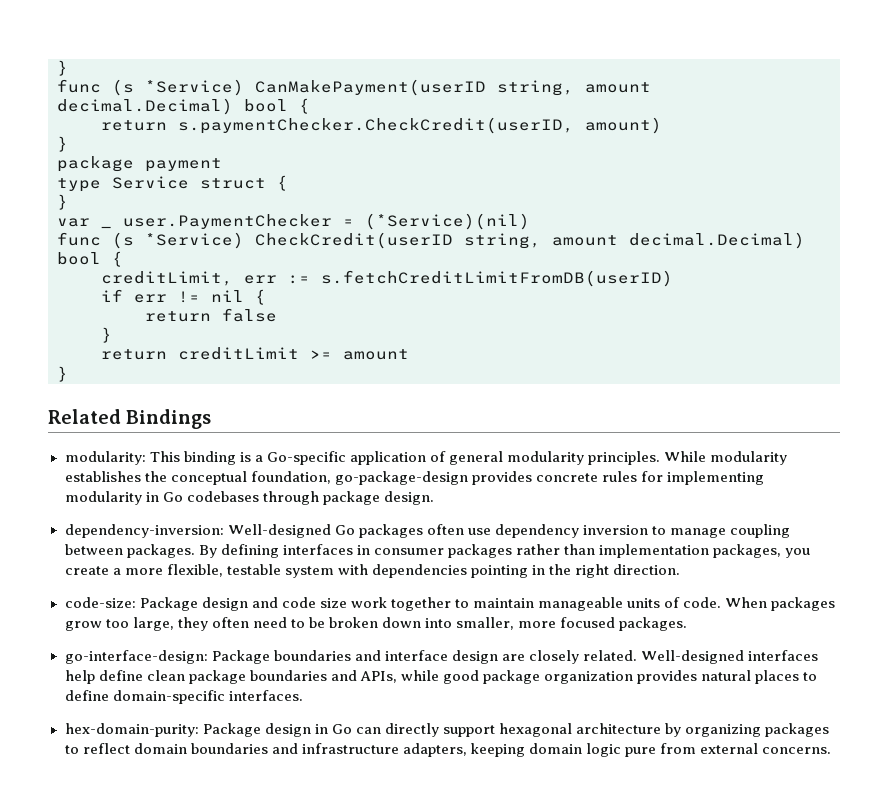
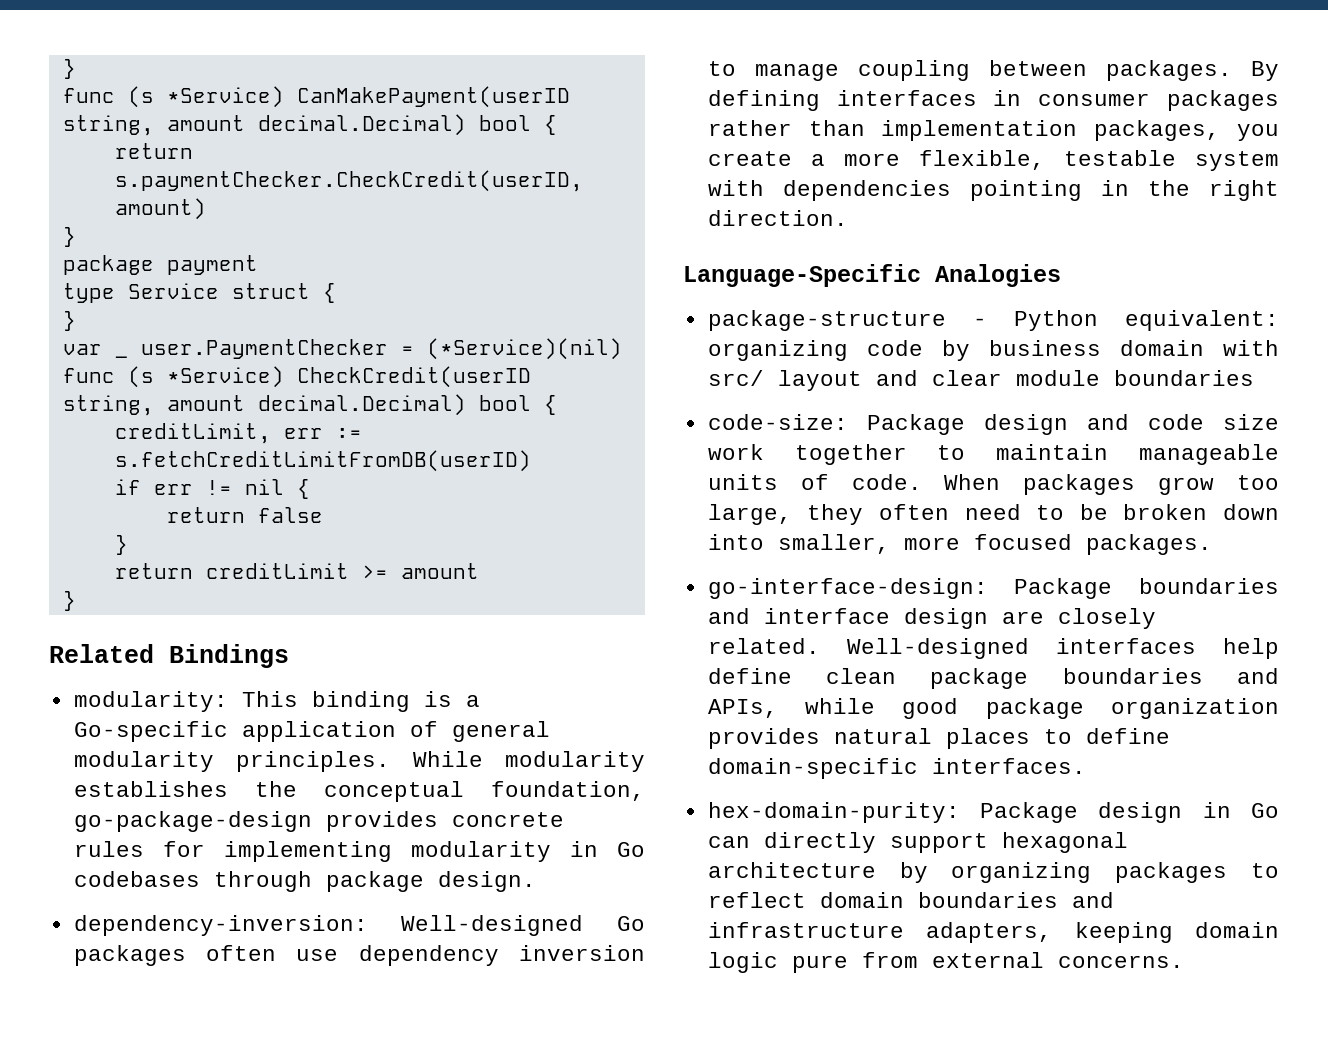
+ Language-Specific Analogies
+ package-structure - Python equivalent: organizing code by business domain with src/ layout and clear module boundaries

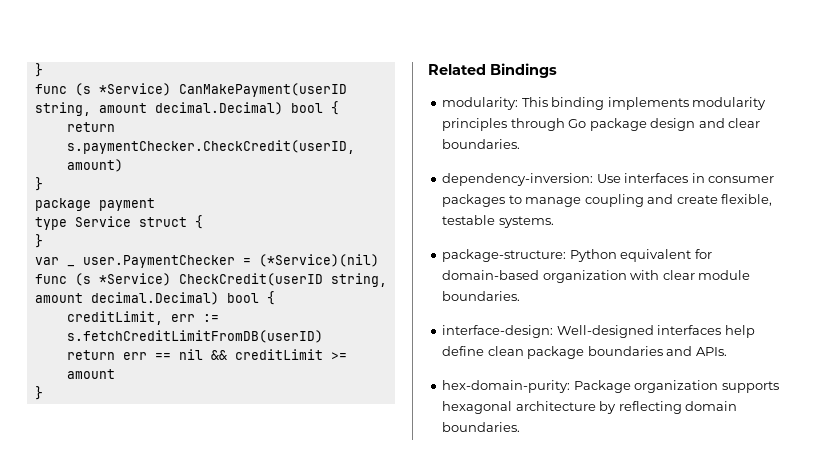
- if err != nil {
- return false
- }
- return creditLimit >= amount
+ return err == nil && creditLimit >= amount
- modularity: This binding is a Go-specific application of general modularity principles. While modularity establishes the conceptual foundation, go-package-design provides concrete rules for implementing modularity in Go codebases through package design.
- dependency-inversion: Well-designed Go packages often use dependency inversion to manage coupling between packages. By defining interfaces in consumer packages rather than implementation packages, you create a more flexible, testable system with dependencies pointing in the right direction.
- Language-Specific Analogies
- package-structure - Python equivalent: organizing code by business domain with src/ layout and clear module boundaries
- code-size: Package design and code size work together to maintain manageable units of code. When packages grow too large, they often need to be broken down into smaller, more focused packages.
- go-interface-design: Package boundaries and interface design are closely related. Well-designed interfaces help define clean package boundaries and APIs, while good package organization provides natural places to define domain-specific interfaces.
- hex-domain-purity: Package design in Go can directly support hexagonal architecture by organizing packages to reflect domain boundaries and infrastructure adapters, keeping domain logic pure from external concerns.
+ modularity: This binding implements modularity principles through Go package design and clear boundaries.
+ dependency-inversion: Use interfaces in consumer packages to manage coupling and create flexible, testable systems.
+ package-structure: Python equivalent for domain-based organization with clear module boundaries.
+ interface-design: Well-designed interfaces help define clean package boundaries and APIs.
+ hex-domain-purity: Package organization supports hexagonal architecture by reflecting domain boundaries.

